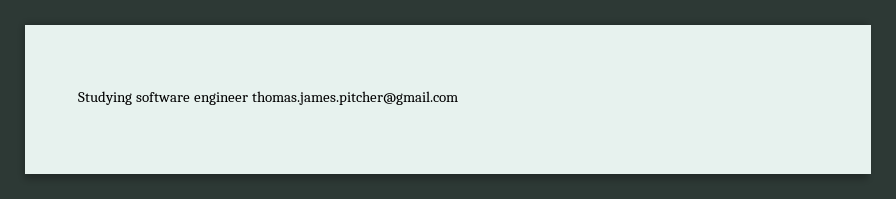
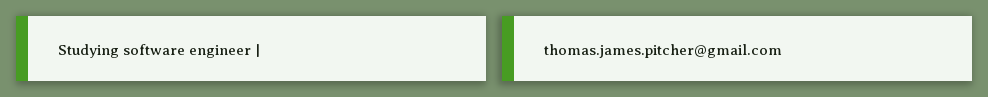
- Studying software engineer thomas.james.pitcher@gmail.com
+ Studying software engineer | thomas.james.pitcher@gmail.com

